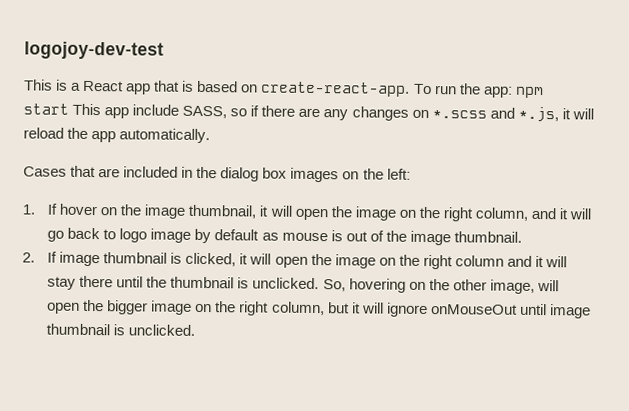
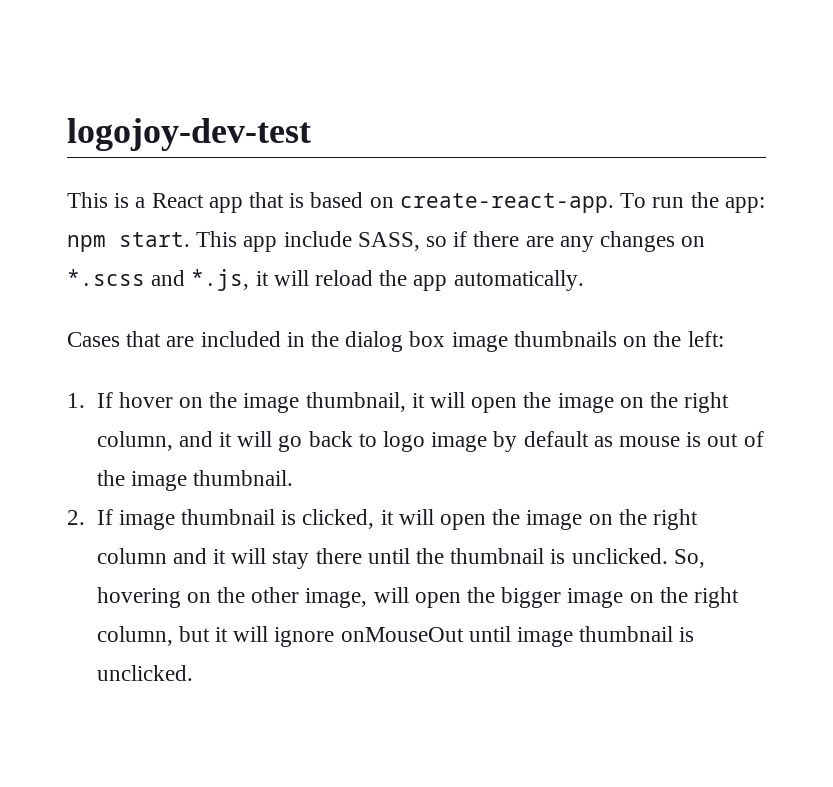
- To run the app: npm start This app include SASS, so if there are any changes on *.scss and *.js, it will reload the app automatically.
+ To run the app: npm start. This app include SASS, so if there are any changes on *.scss and *.js, it will reload the app automatically.
- Cases that are included in the dialog box images on the left:
+ Cases that are included in the dialog box image thumbnails on the left:

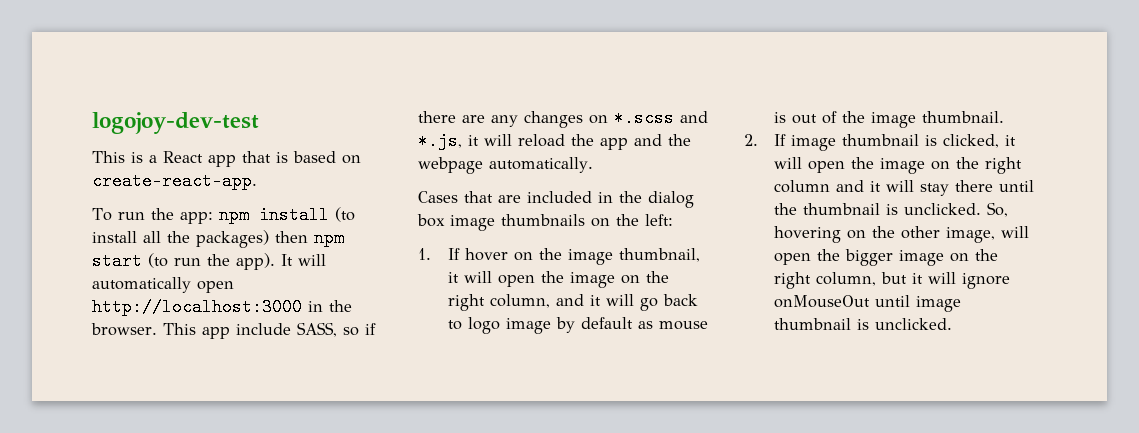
- This is a React app that is based on create-react-app. To run the app: npm start.
+ This is a React app that is based on create-react-app.
+ To run the app: npm install (to install all the packages) then npm start (to run the app). It will automatically open http://localhost:3000 in the browser.
- This app include SASS, so if there are any changes on *.scss and *.js, it will reload the app automatically.
+ This app include SASS, so if there are any changes on *.scss and *.js, it will reload the app and the webpage automatically.

